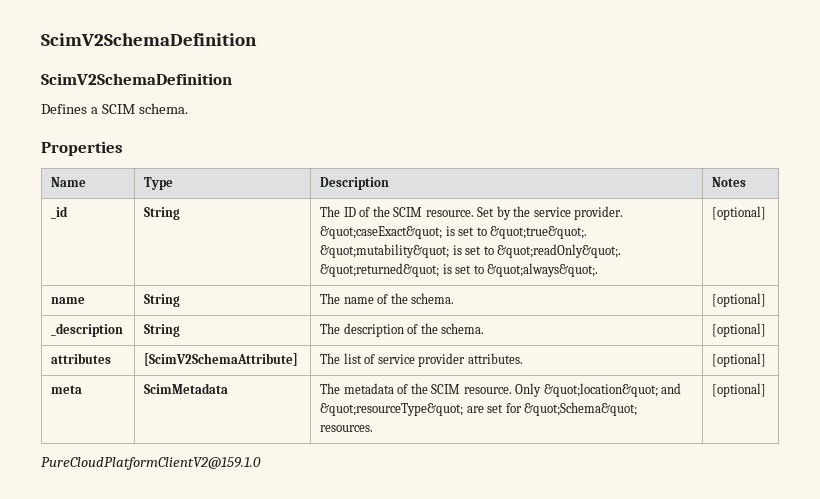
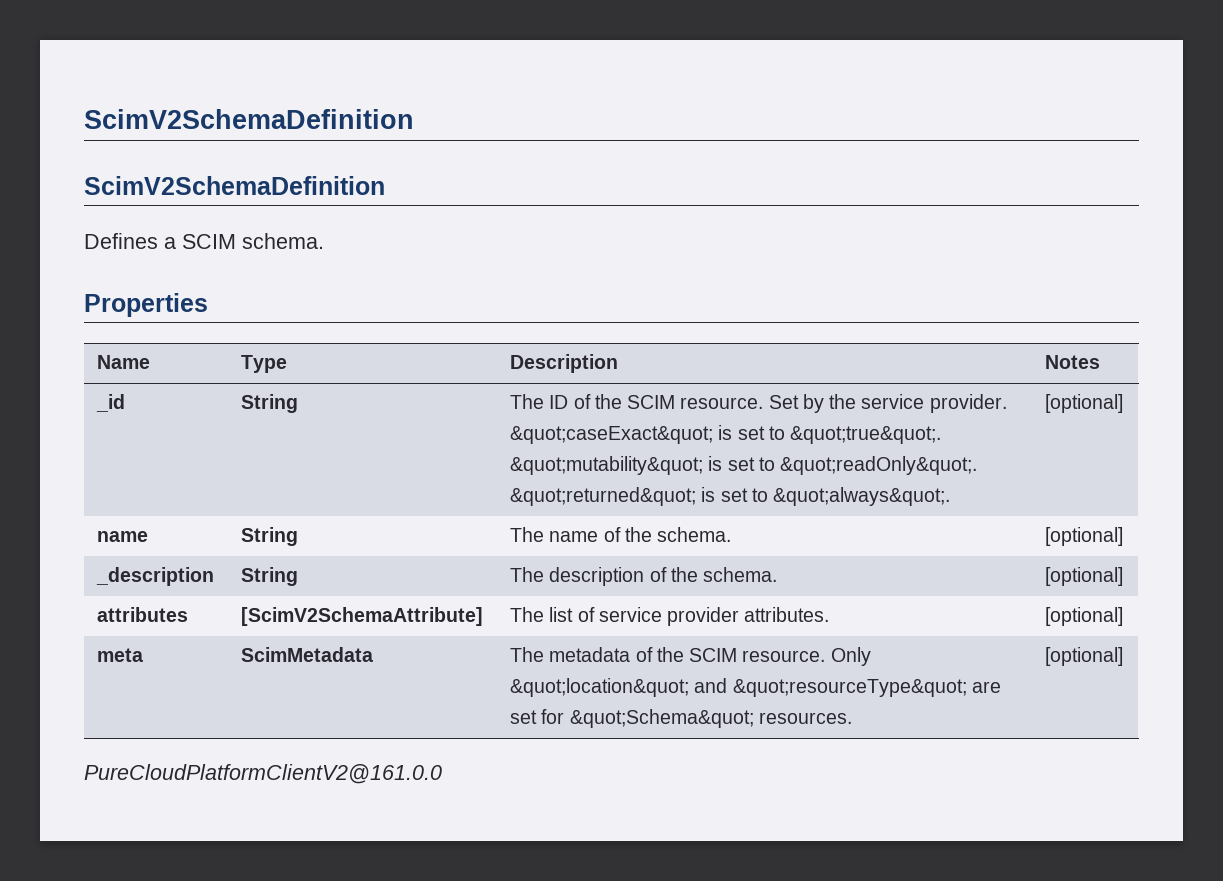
- PureCloudPlatformClientV2@159.1.0
+ PureCloudPlatformClientV2@161.0.0

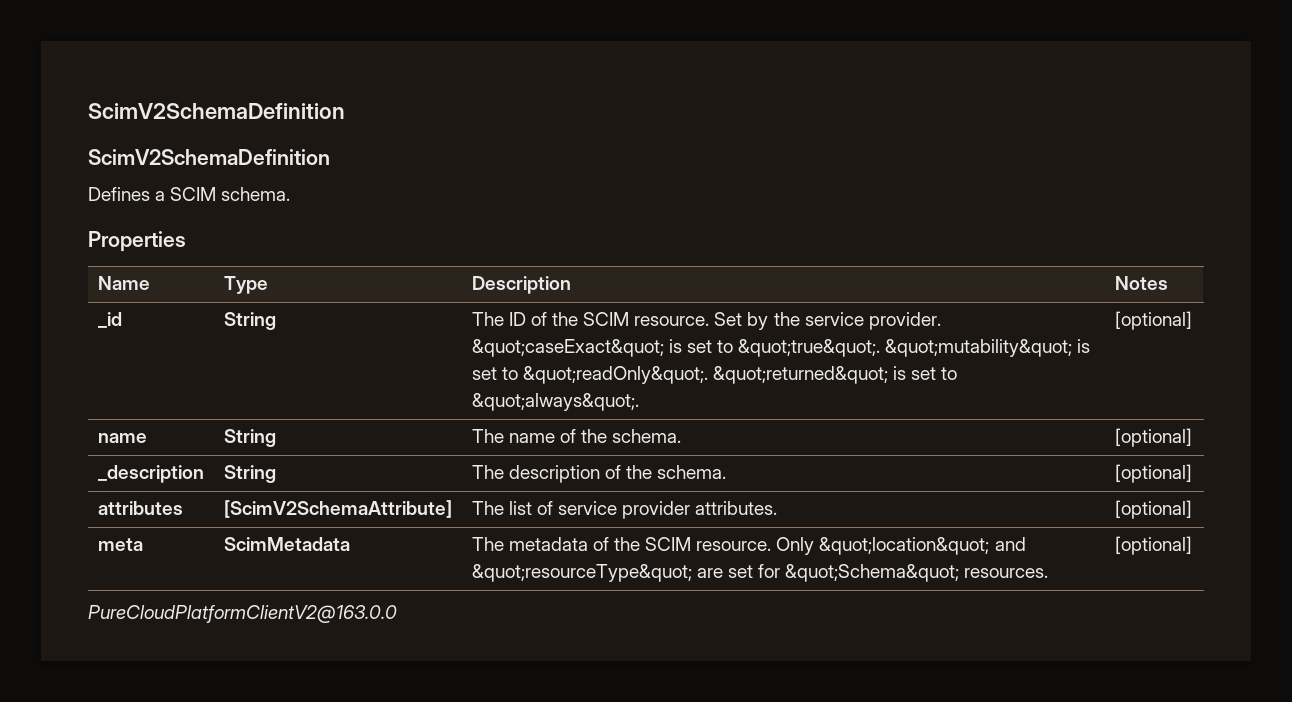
- PureCloudPlatformClientV2@161.0.0
+ PureCloudPlatformClientV2@163.0.0

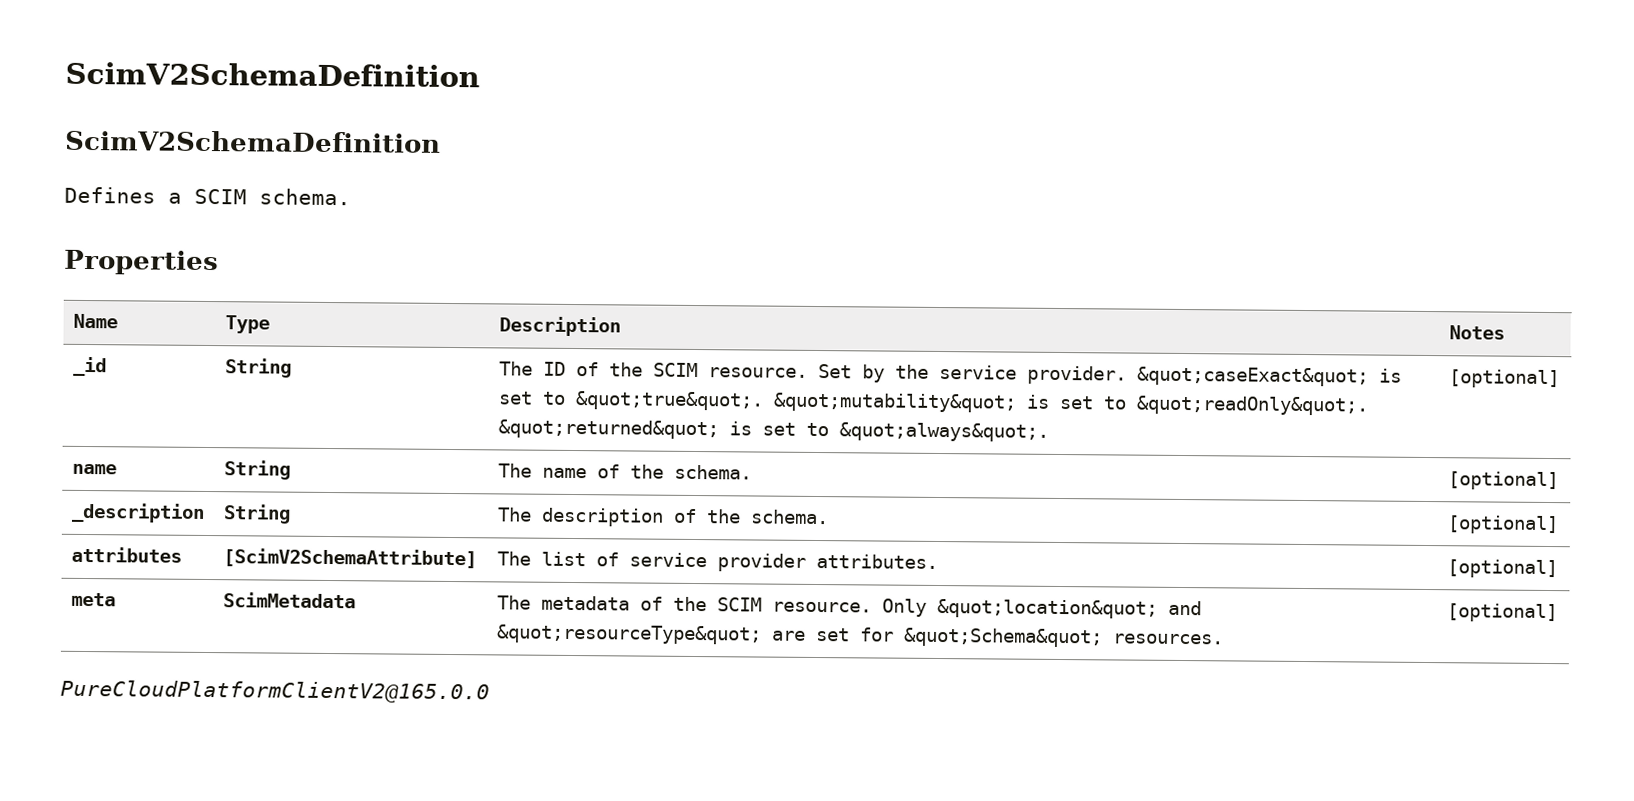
- PureCloudPlatformClientV2@163.0.0
+ PureCloudPlatformClientV2@165.0.0

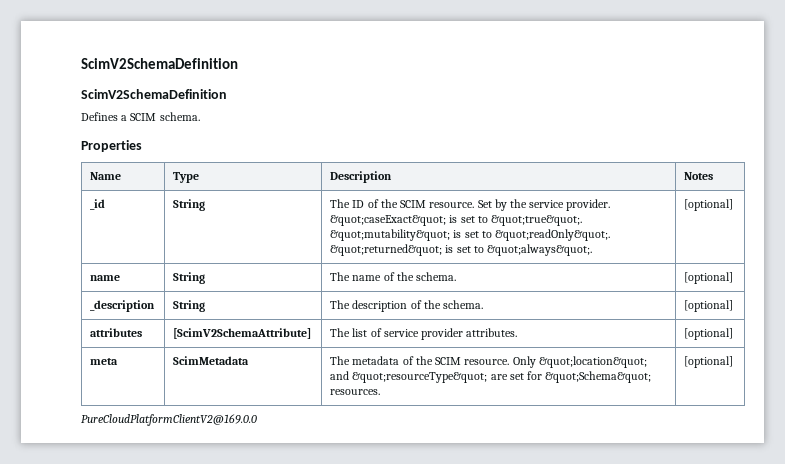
- PureCloudPlatformClientV2@165.0.0
+ PureCloudPlatformClientV2@169.0.0

